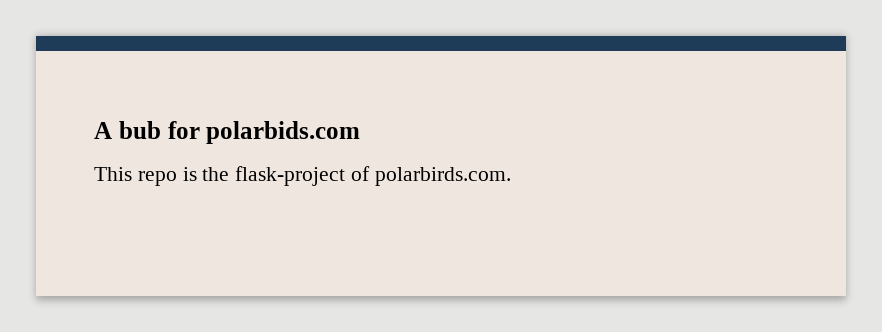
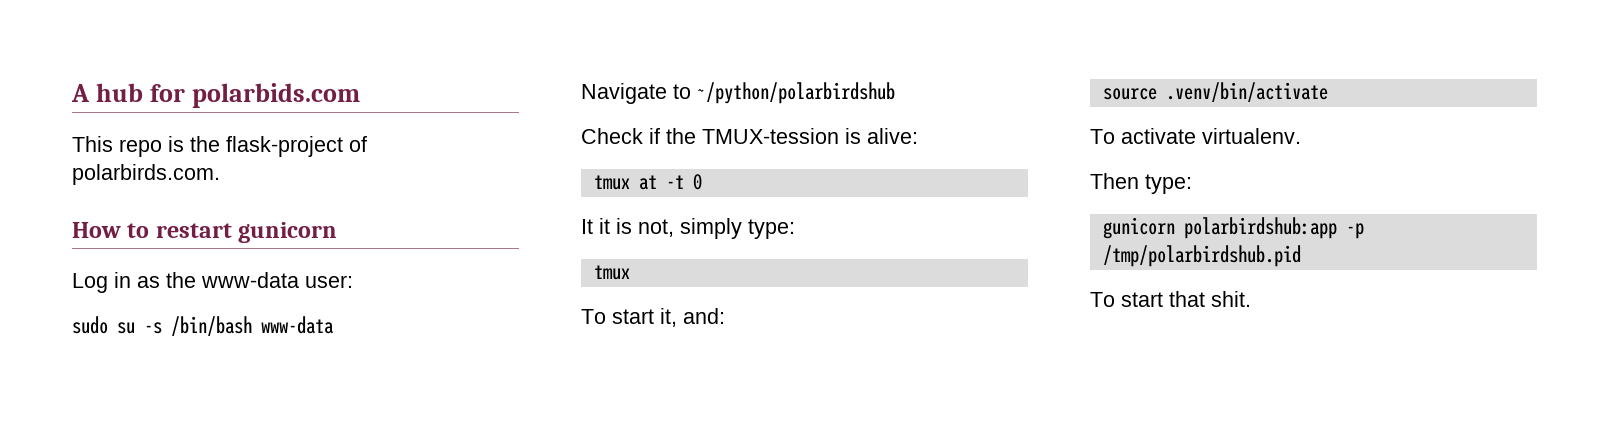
- A bub for polarbids.com
+ A hub for polarbids.com
+ How to restart gunicorn
+ Log in as the www-data user:
+ sudo su -s /bin/bash www-data
+ Navigate to ~/python/polarbirdshub
+ Check if the TMUX-tession is alive:
+ tmux at -t 0
+ It it is not, simply type:
+ tmux
+ To start it, and:
+ source .venv/bin/activate
+ To activate virtualenv.
+ Then type:
+ gunicorn polarbirdshub:app -p /tmp/polarbirdshub.pid
+ To start that shit.

